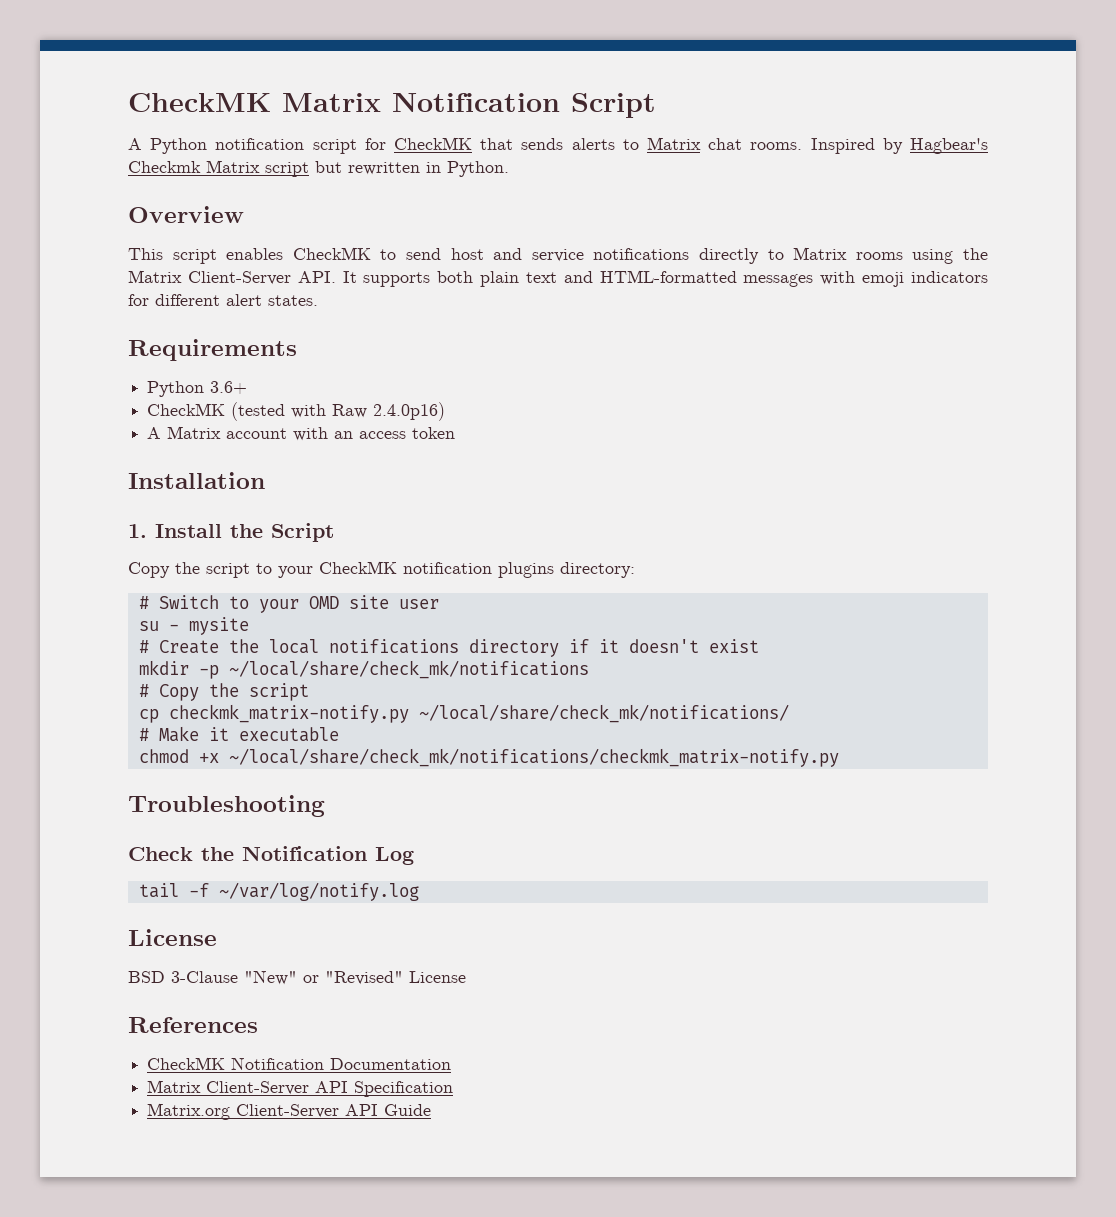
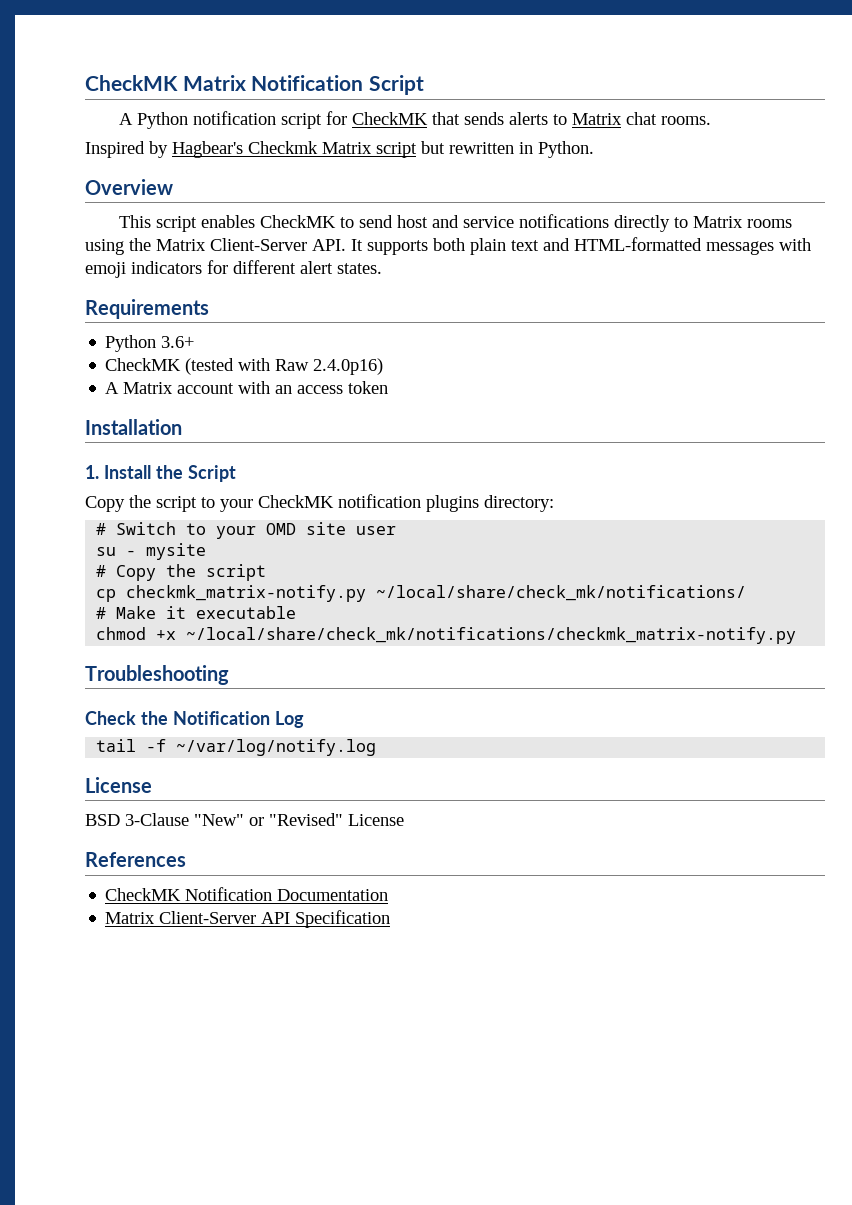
- A Python notification script for CheckMK that sends alerts to Matrix chat rooms. Inspired by Hagbear's Checkmk Matrix script but rewritten in Python.
+ A Python notification script for CheckMK that sends alerts to Matrix chat rooms.
+ Inspired by Hagbear's Checkmk Matrix script but rewritten in Python.
- # Create the local notifications directory if it doesn't exist
- mkdir -p ~/local/share/check_mk/notifications
- Matrix.org Client-Server API Guide

